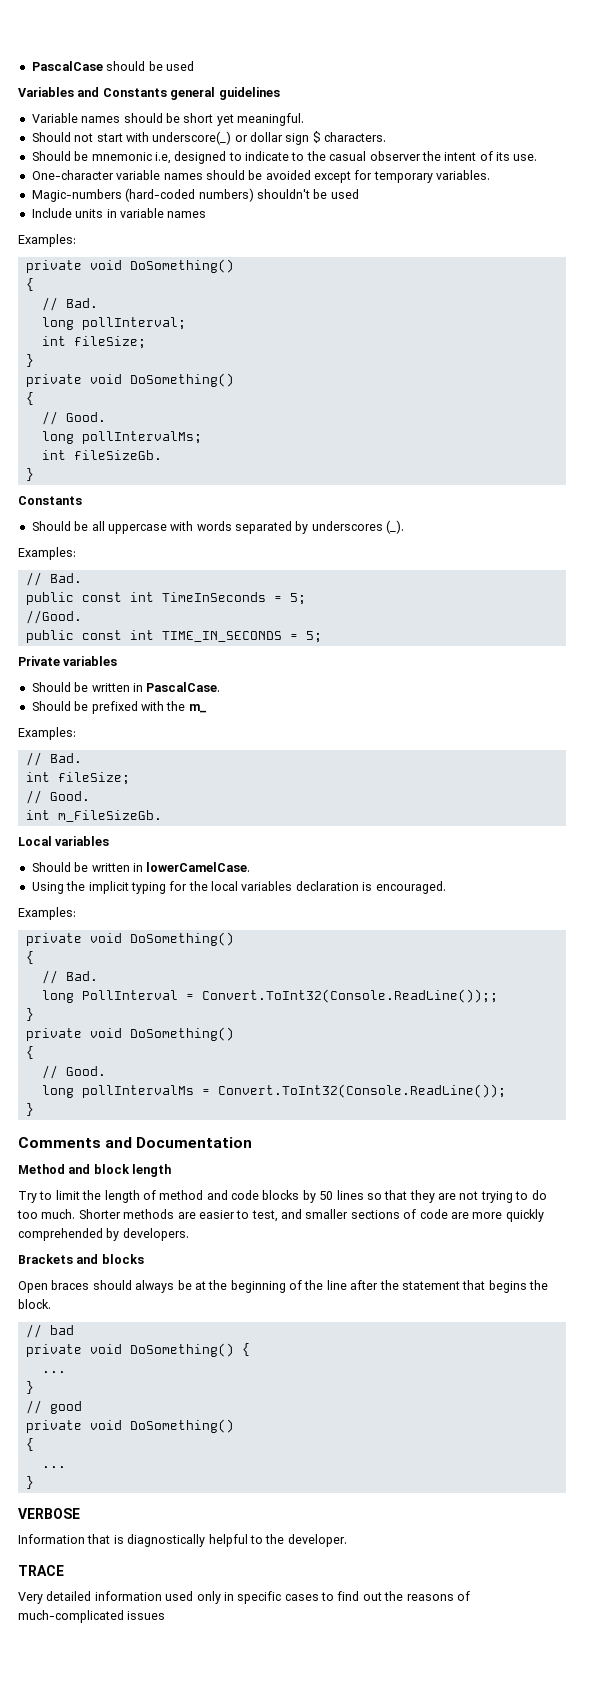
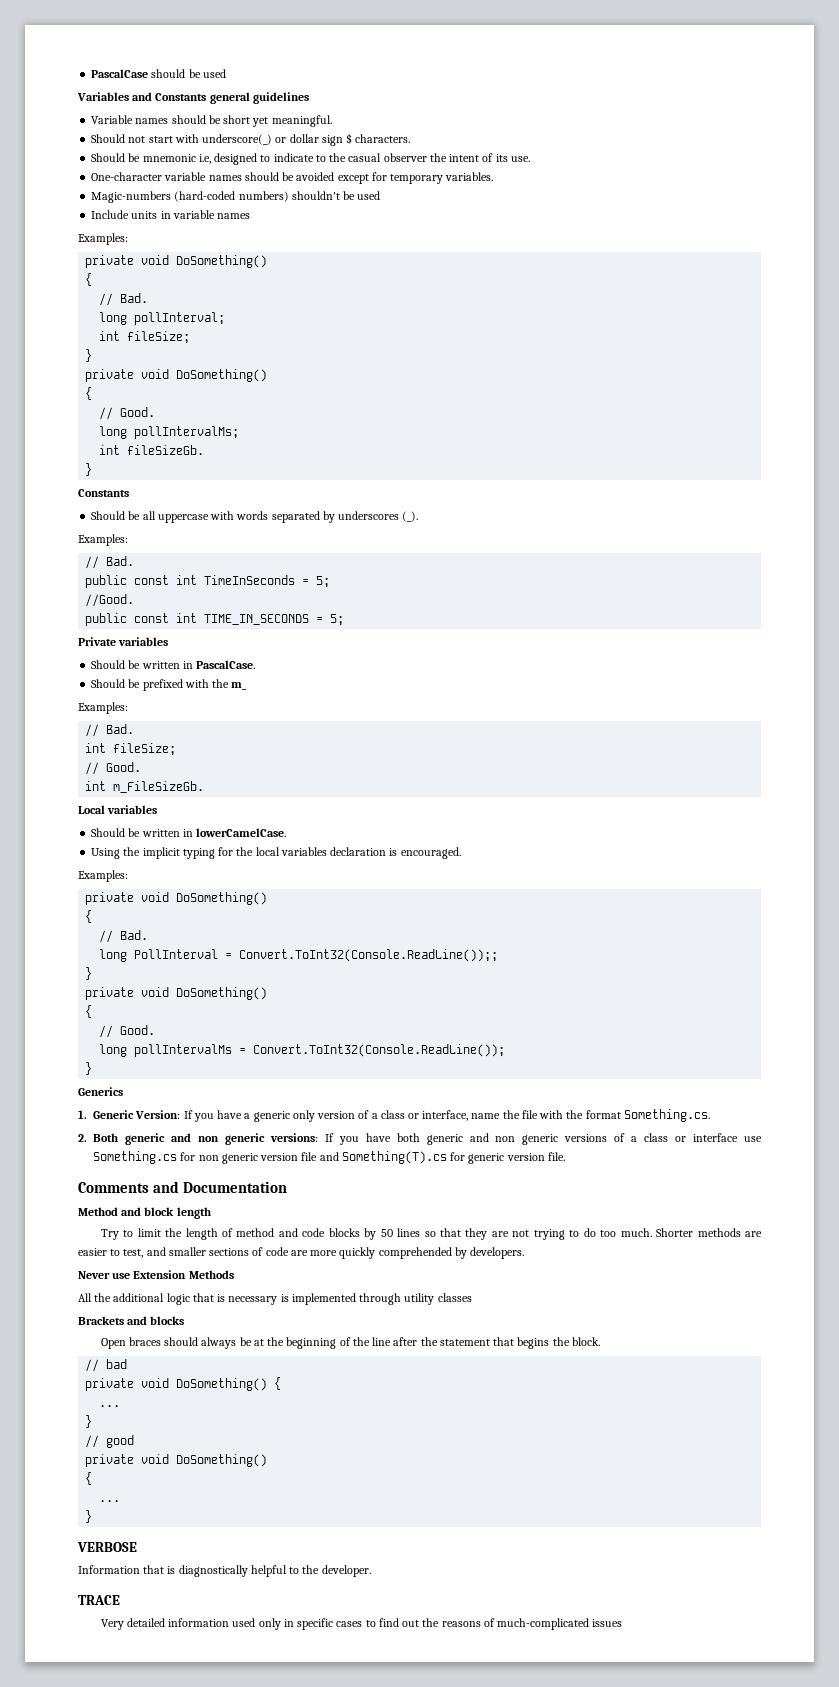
+ Generics
+ 1. Generic Version: If you have a generic only version of a class or interface, name the file with the format Something.cs.
+ 2. Both generic and non generic versions: If you have both generic and non generic versions of a class or interface use Something.cs for non generic version file and Something(T).cs for generic version file.
+ Never use Extension Methods
+ All the additional logic that is necessary is implemented through utility classes

